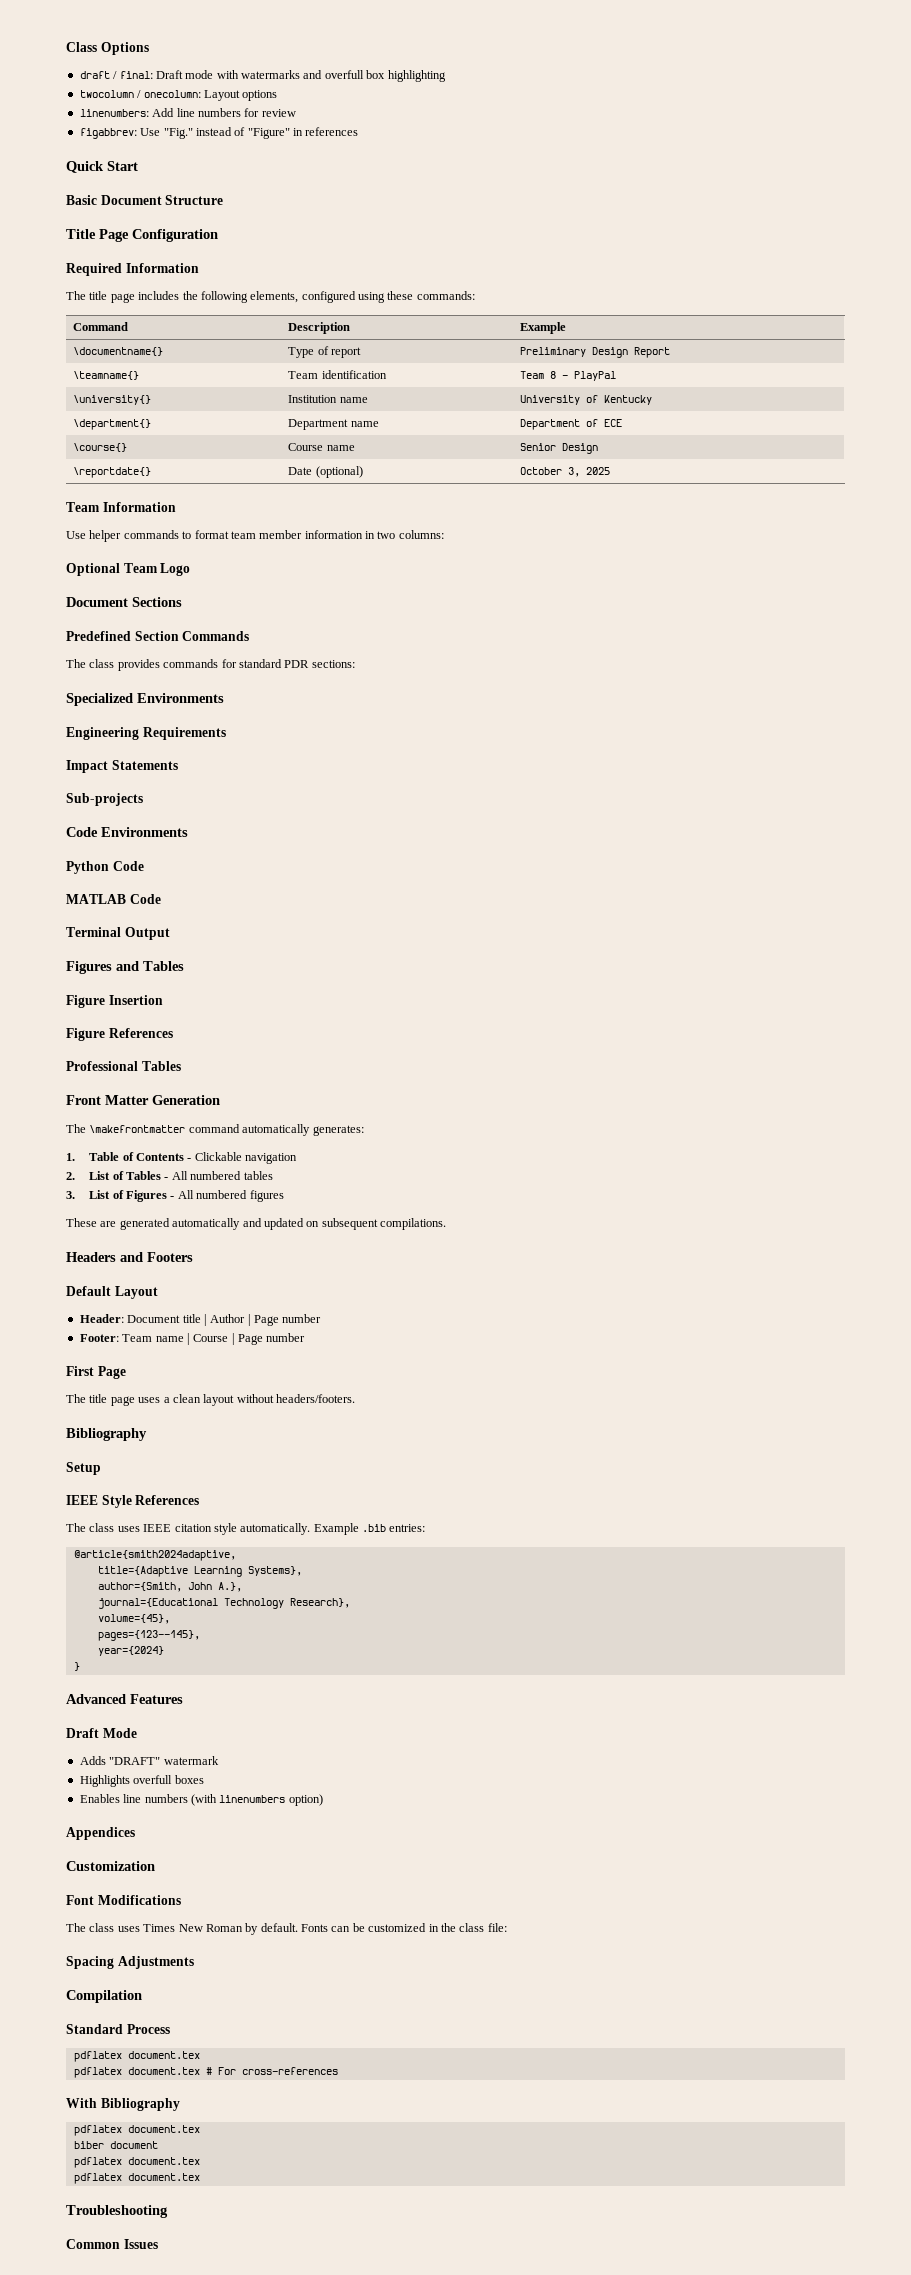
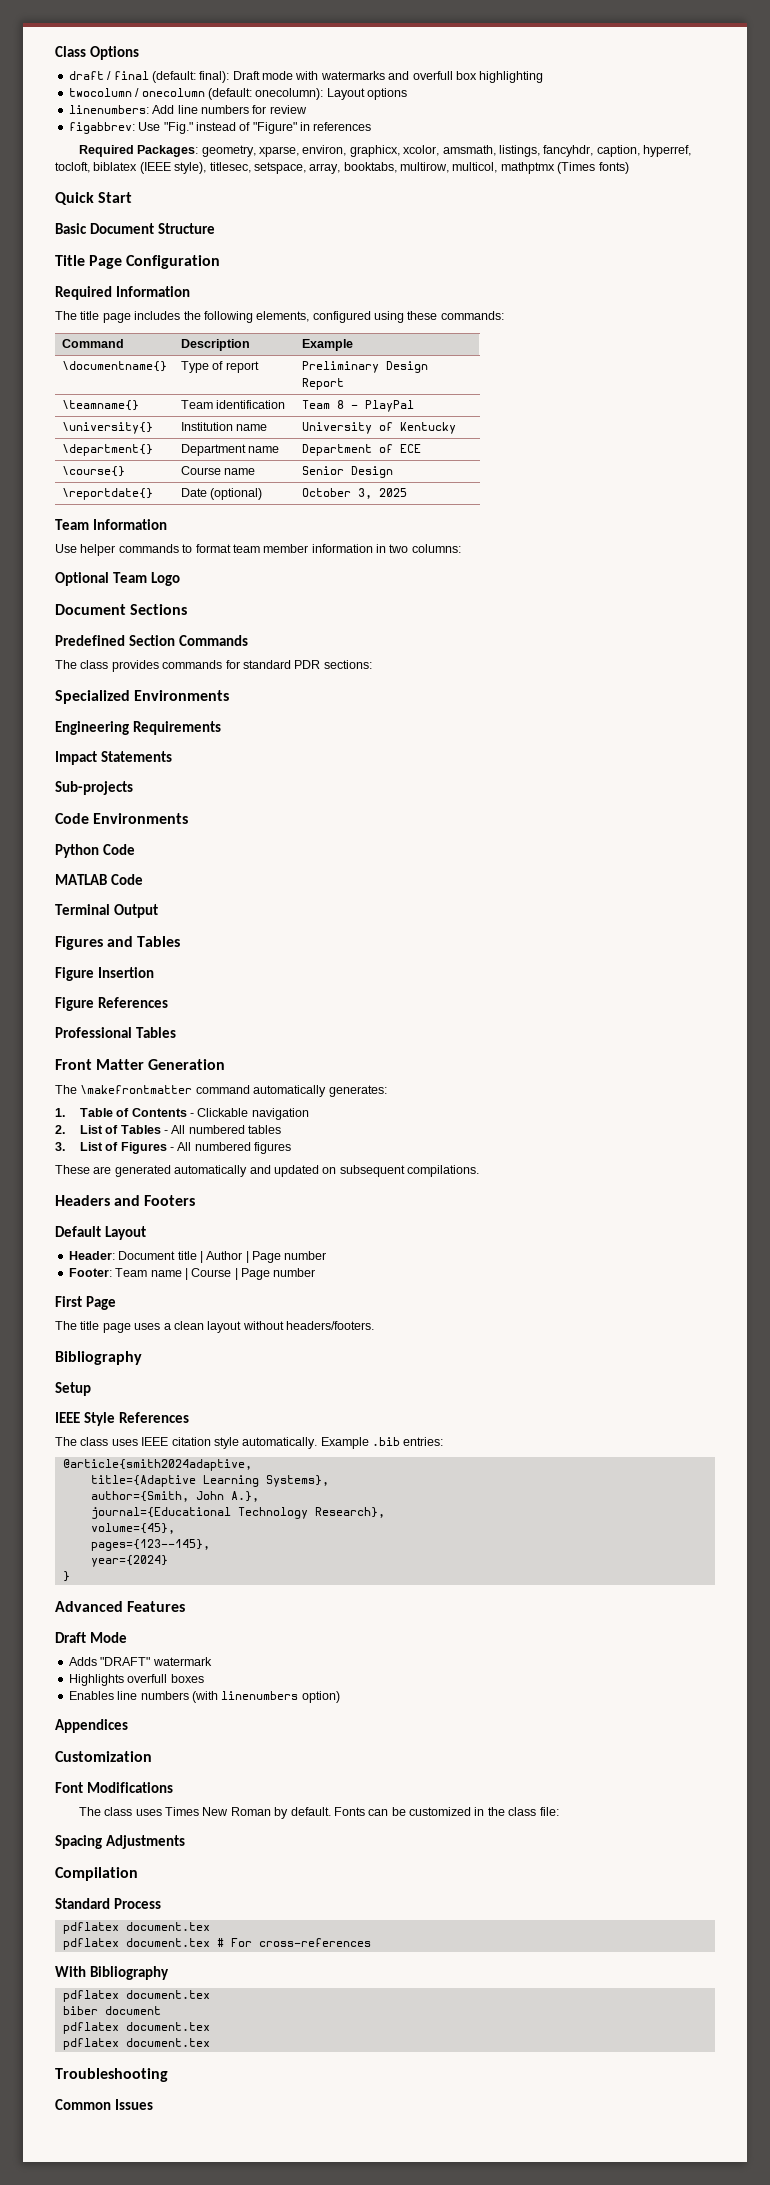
- draft / final: Draft mode with watermarks and overfull box highlighting
+ draft / final (default: final): Draft mode with watermarks and overfull box highlighting
- twocolumn / onecolumn: Layout options
+ twocolumn / onecolumn (default: onecolumn): Layout options
+ Required Packages: geometry, xparse, environ, graphicx, xcolor, amsmath, listings, fancyhdr, caption, hyperref, tocloft, biblatex (IEEE style), titlesec, setspace, array, booktabs, multirow, multicol, mathptmx (Times fonts)

